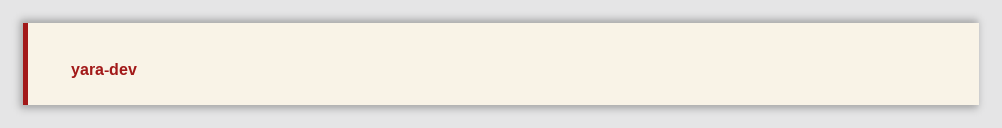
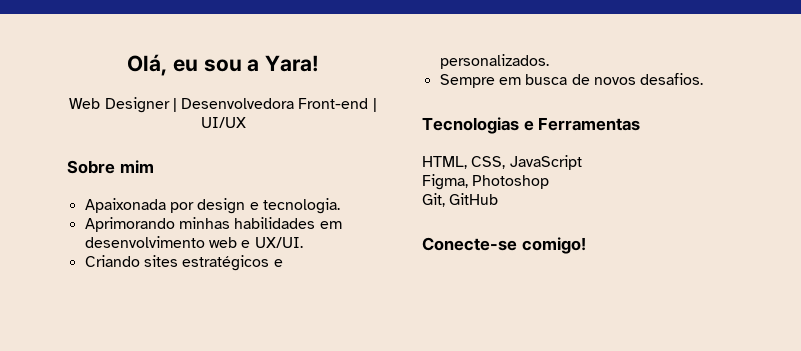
- yara-dev
+ Olá, eu sou a Yara!
+ Web Designer | Desenvolvedora Front-end | UI/UX
+ Sobre mim
+ Apaixonada por design e tecnologia.
+ Aprimorando minhas habilidades em desenvolvimento web e UX/UI.
+ Criando sites estratégicos e personalizados.
+ Sempre em busca de novos desafios.
+ Tecnologias e Ferramentas
+ HTML, CSS, JavaScript
+ Figma, Photoshop
+ Git, GitHub
+ Conecte-se comigo!

